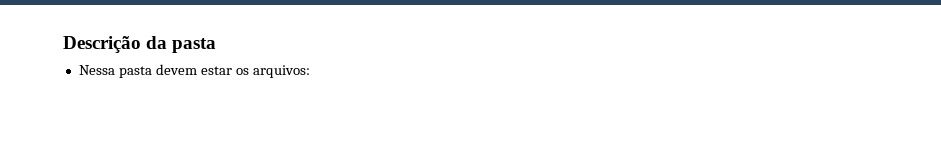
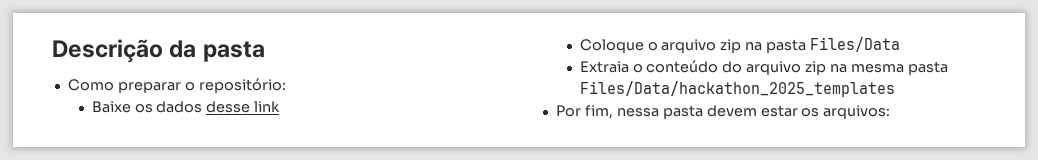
- Nessa pasta devem estar os arquivos:
+ Como preparar o repositório:
+ Baixe os dados desse link
+ Coloque o arquivo zip na pasta Files/Data
+ Extraia o conteúdo do arquivo zip na mesma pasta Files/Data/hackathon_2025_templates
+ Por fim, nessa pasta devem estar os arquivos:

